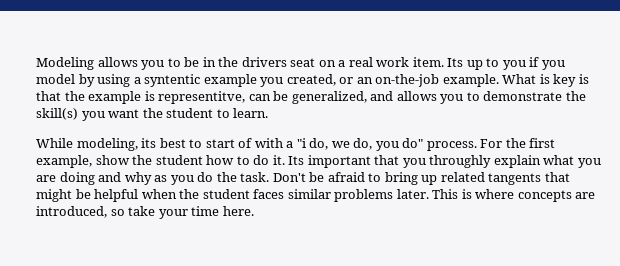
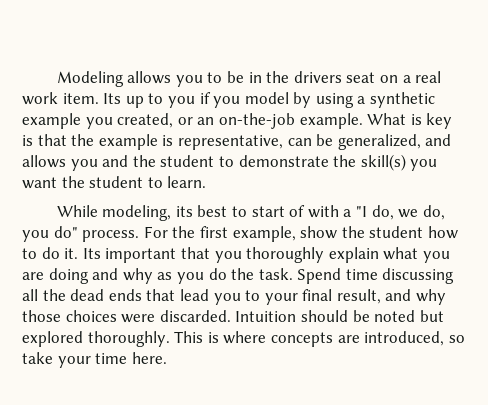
- Its up to you if you model by using a syntentic example you created, or an on-the-job example.
+ Its up to you if you model by using a synthetic example you created, or an on-the-job example.
- What is key is that the example is representitve, can be generalized, and allows you to demonstrate the skill(s) you want the student to learn.
+ What is key is that the example is representative, can be generalized, and allows you and the student to demonstrate the skill(s) you want the student to learn.
- While modeling, its best to start of with a "i do, we do, you do" process.
+ While modeling, its best to start of with a "I do, we do, you do" process.
- Its important that you throughly explain what you are doing and why as you do the task.
+ Its important that you thoroughly explain what you are doing and why as you do the task.
- Don't be afraid to bring up related tangents that might be helpful when the student faces similar problems later.
+ Spend time discussing all the dead ends that lead you to your final result, and why those choices were discarded. Intuition should be noted but explored thoroughly.

